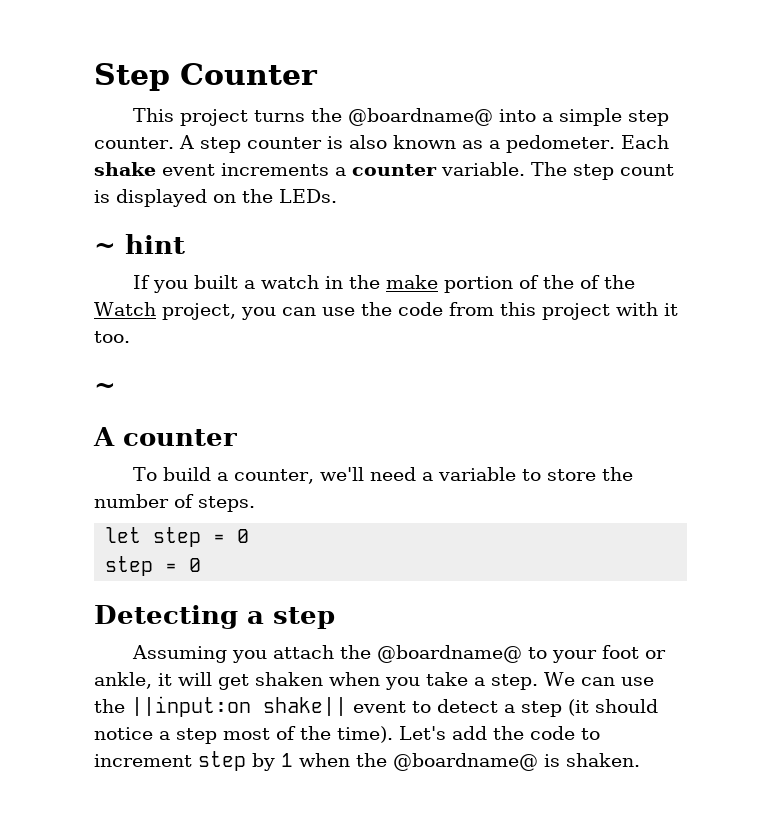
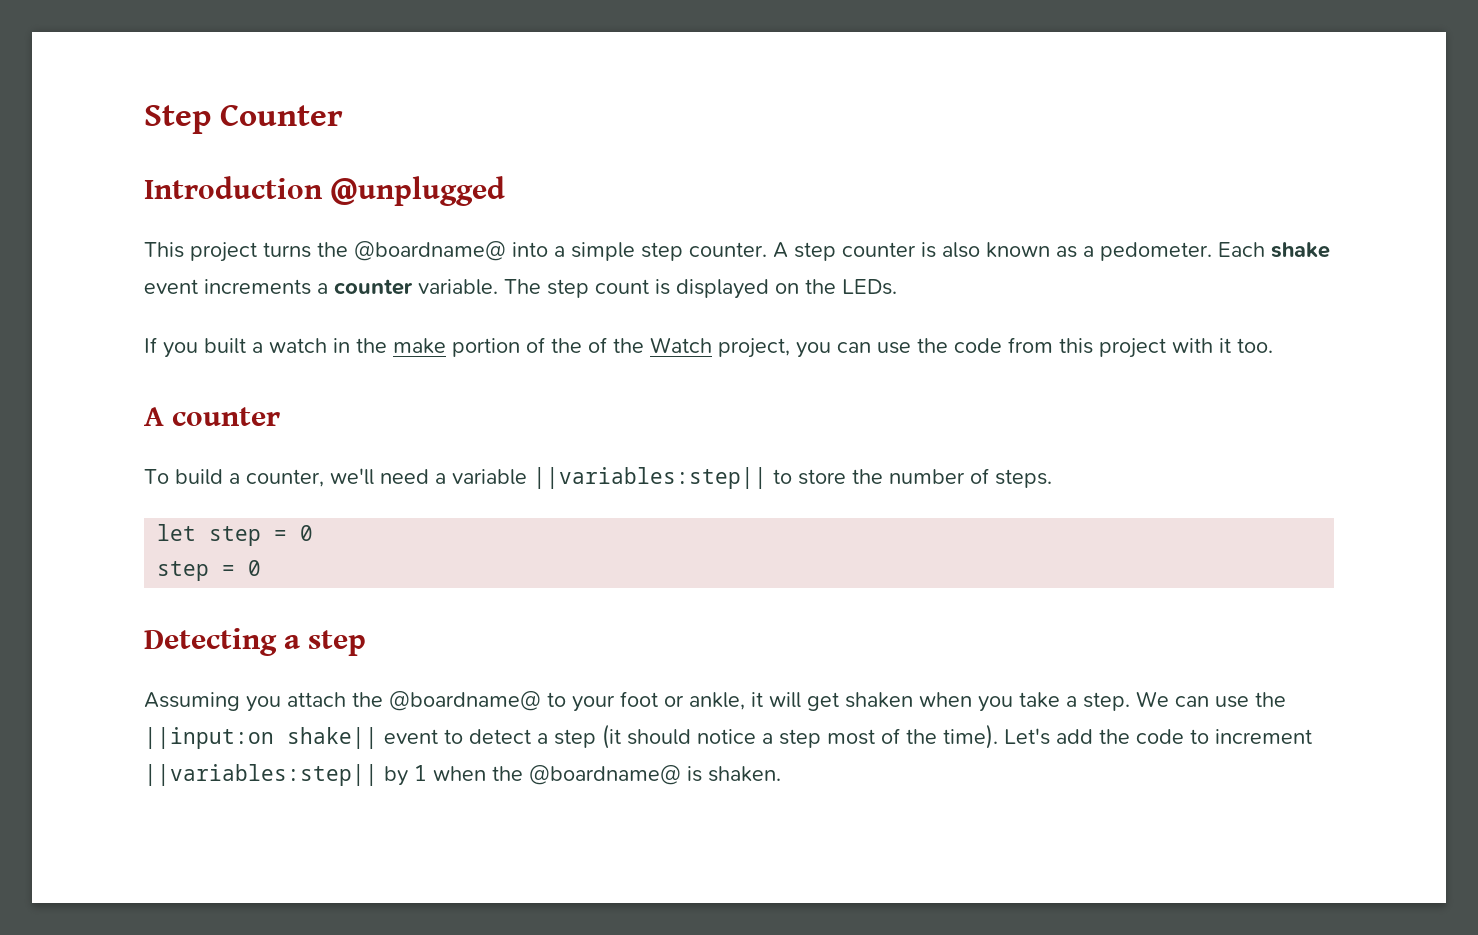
+ Introduction @unplugged
- ~ hint
  If you built a watch in the make portion of the of the Watch project, you can use the code from this project with it too.
- ~
- To build a counter, we'll need a variable to store the number of steps.
+ To build a counter, we'll need a variable ||variables:step|| to store the number of steps.
- Let's add the code to increment step by 1 when the @boardname@ is shaken.
+ Let's add the code to increment ||variables:step|| by 1 when the @boardname@ is shaken.

